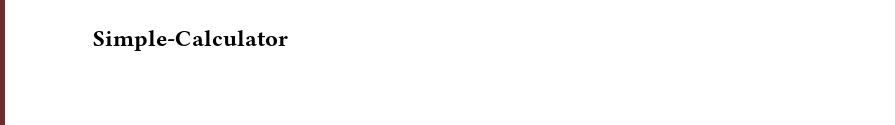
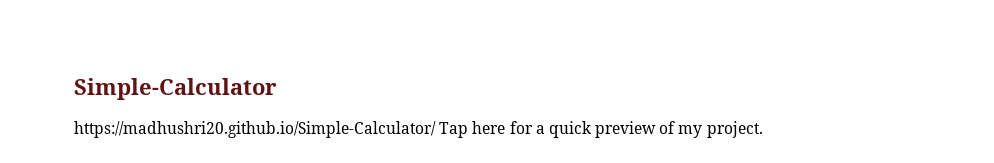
+ https://madhushri20.github.io/Simple-Calculator/ Tap here for a quick preview of my project.

